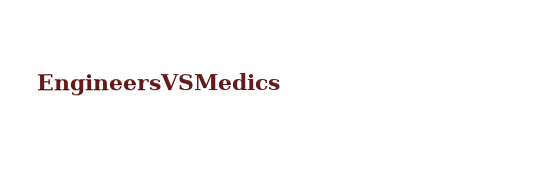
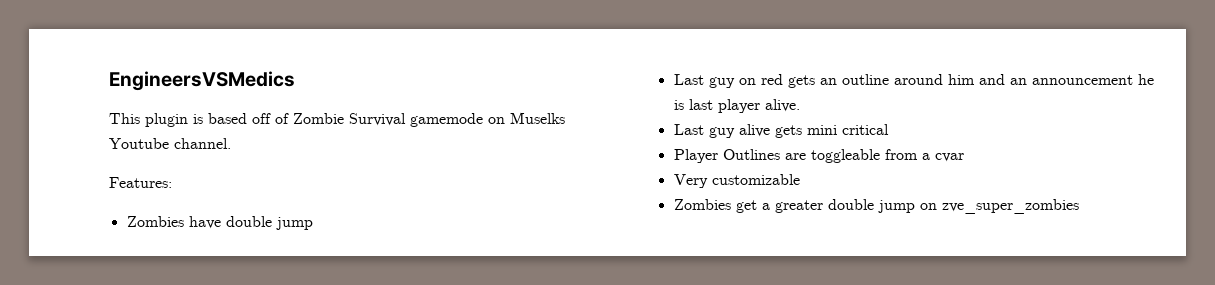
+ This plugin is based off of Zombie Survival gamemode on Muselks Youtube channel.
+ Features:
+ Zombies have double jump
+ Last guy on red gets an outline around him and an announcement he is last player alive.
+ Last guy alive gets mini critical
+ Player Outlines are toggleable from a cvar
+ Very customizable
+ Zombies get a greater double jump on zve_super_zombies

